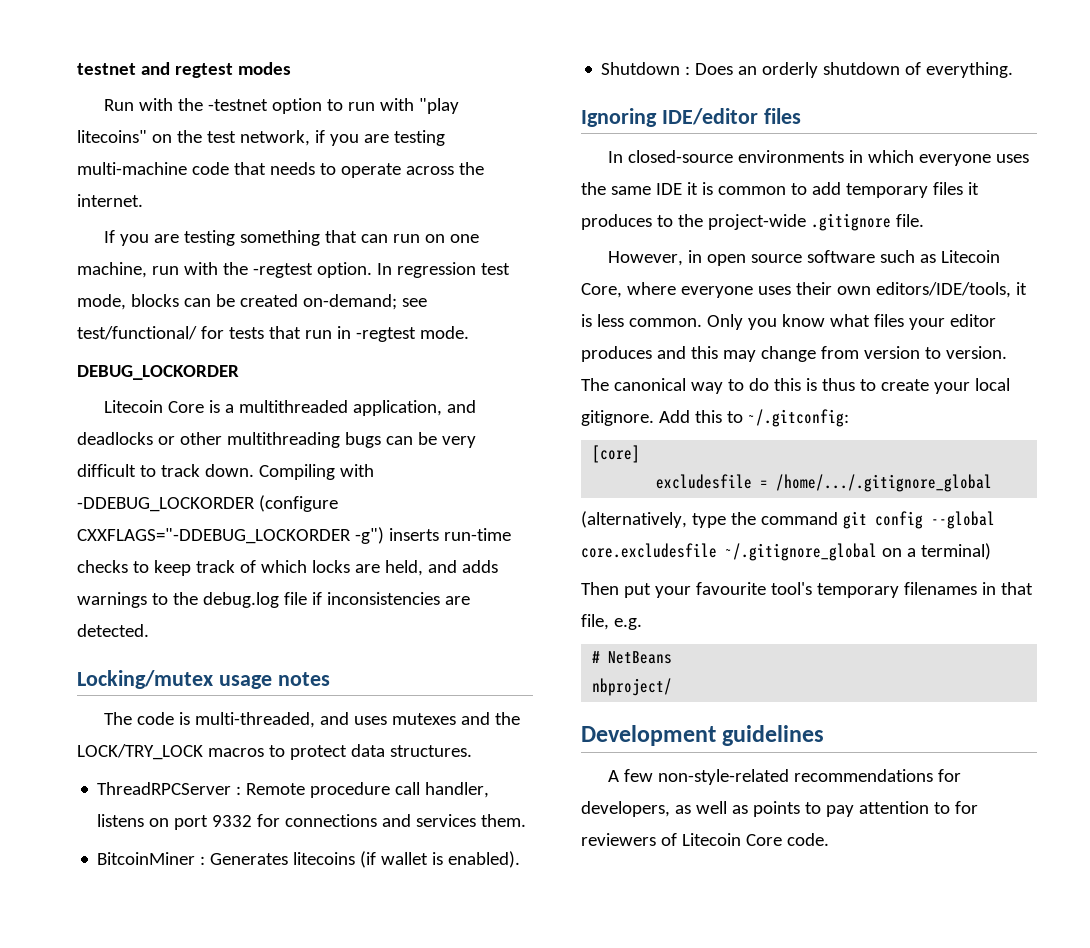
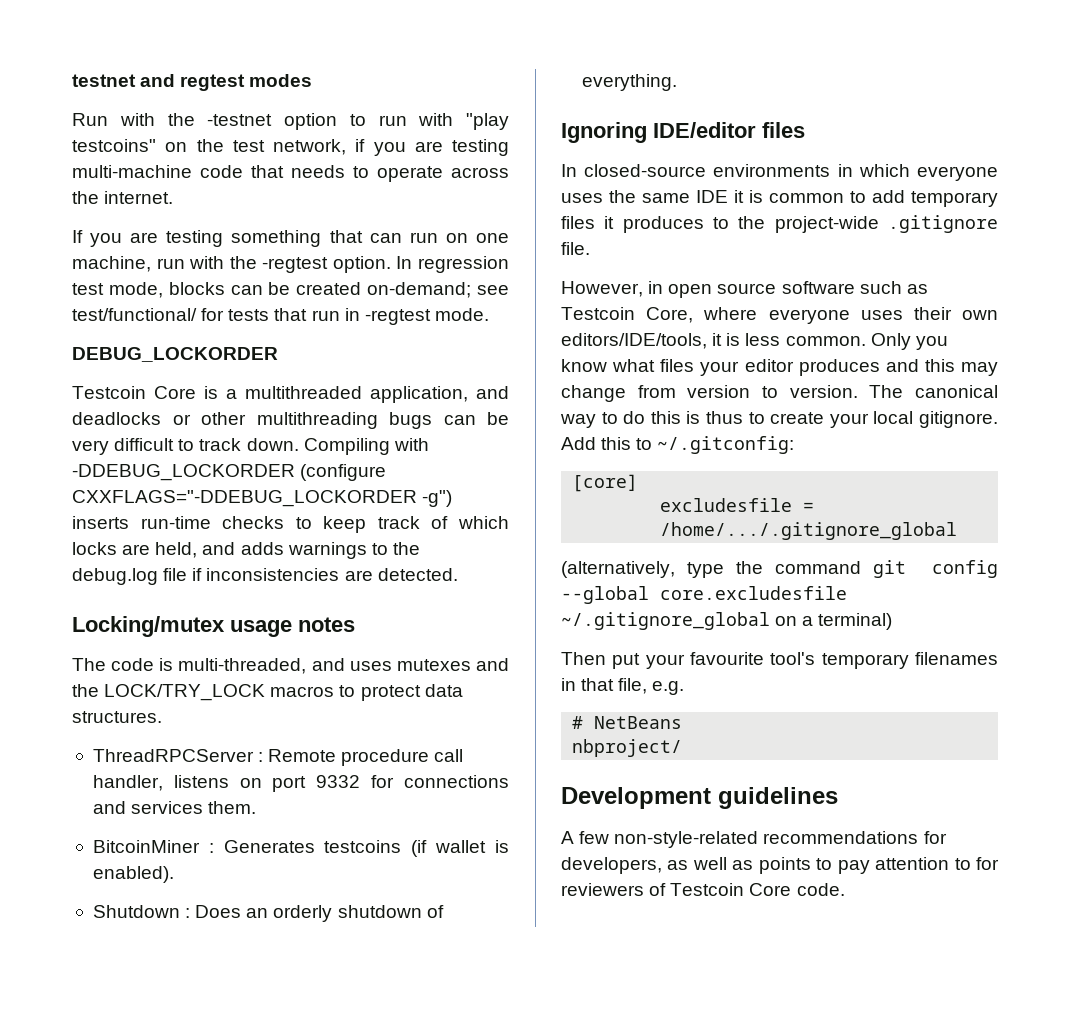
- Run with the -testnet option to run with "play litecoins" on the test network, if you are testing multi-machine code that needs to operate across the internet.
+ Run with the -testnet option to run with "play testcoins" on the test network, if you are testing multi-machine code that needs to operate across the internet.
- Litecoin Core is a multithreaded application, and deadlocks or other multithreading bugs can be very difficult to track down.
+ Testcoin Core is a multithreaded application, and deadlocks or other multithreading bugs can be very difficult to track down.
- BitcoinMiner : Generates litecoins (if wallet is enabled).
+ BitcoinMiner : Generates testcoins (if wallet is enabled).
- However, in open source software such as Litecoin Core, where everyone uses their own editors/IDE/tools, it is less common.
+ However, in open source software such as Testcoin Core, where everyone uses their own editors/IDE/tools, it is less common.
- A few non-style-related recommendations for developers, as well as points to pay attention to for reviewers of Litecoin Core code.
+ A few non-style-related recommendations for developers, as well as points to pay attention to for reviewers of Testcoin Core code.

